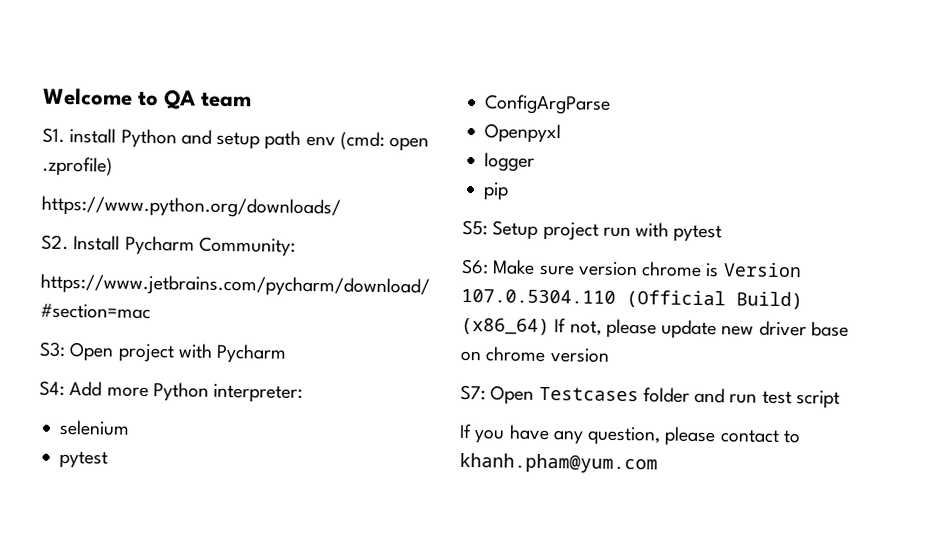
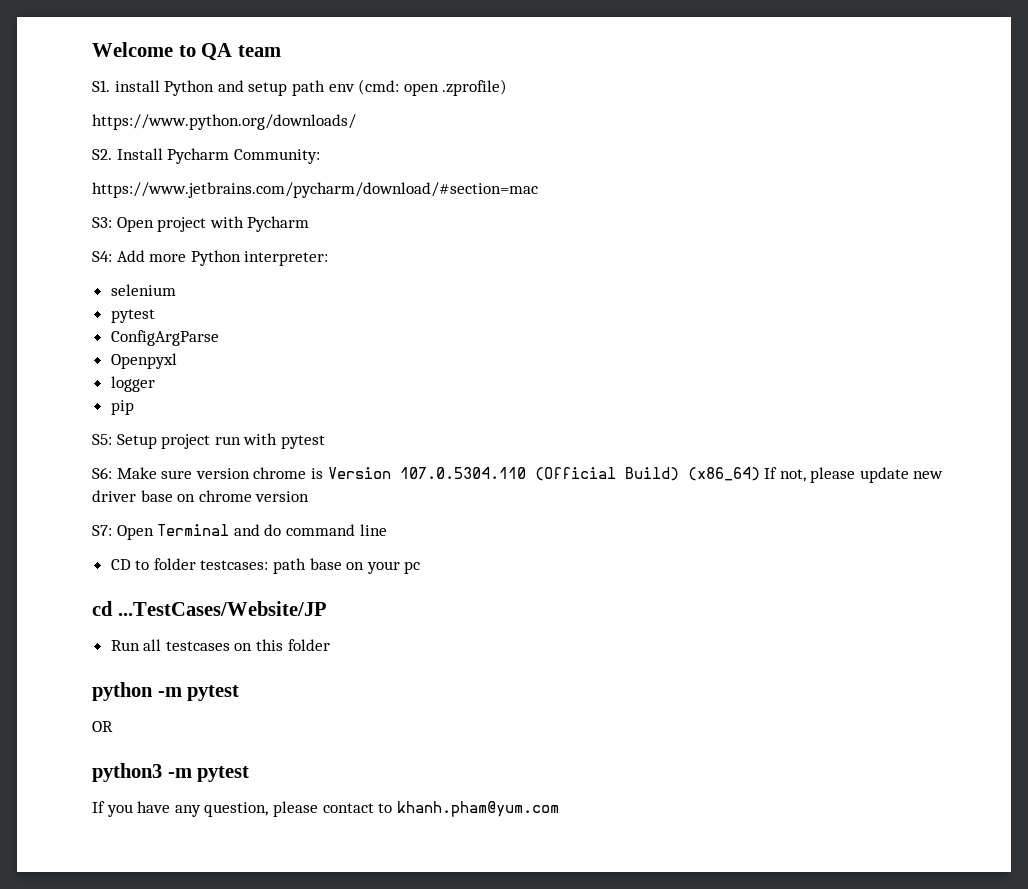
- S7: Open Testcases folder and run test script
+ S7: Open Terminal and do command line
+ CD to folder testcases: path base on your pc
+ cd ...TestCases/Website/JP
+ Run all testcases on this folder
+ python -m pytest
+ OR
+ python3 -m pytest

